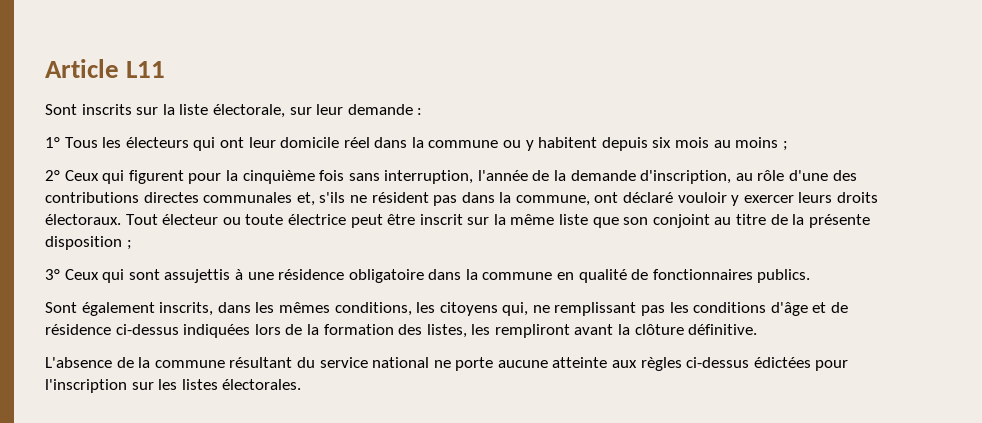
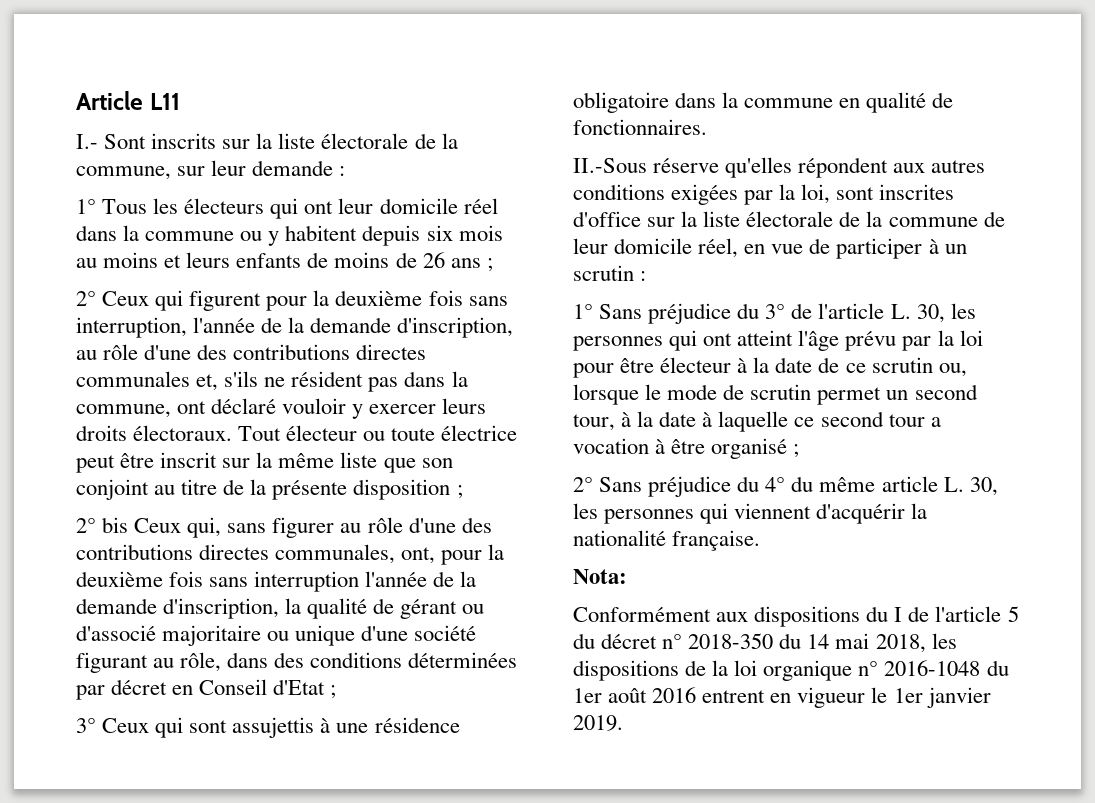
- Sont inscrits sur la liste électorale, sur leur demande :
+ I.- Sont inscrits sur la liste électorale de la commune, sur leur demande :
- 1° Tous les électeurs qui ont leur domicile réel dans la commune ou y habitent depuis six mois au moins ;
+ 1° Tous les électeurs qui ont leur domicile réel dans la commune ou y habitent depuis six mois au moins et leurs enfants de moins de 26 ans ;
- 2° Ceux qui figurent pour la cinquième fois sans interruption, l'année de la demande d'inscription, au rôle d'une des contributions directes communales et, s'ils ne résident pas dans la commune, ont déclaré vouloir y exercer leurs droits électoraux.
+ 2° Ceux qui figurent pour la deuxième fois sans interruption, l'année de la demande d'inscription, au rôle d'une des contributions directes communales et, s'ils ne résident pas dans la commune, ont déclaré vouloir y exercer leurs droits électoraux.
+ 2° bis Ceux qui, sans figurer au rôle d'une des contributions directes communales, ont, pour la deuxième fois sans interruption l'année de la demande d'inscription, la qualité de gérant ou d'associé majoritaire ou unique d'une société figurant au rôle, dans des conditions déterminées par décret en Conseil d'Etat ;
- 3° Ceux qui sont assujettis à une résidence obligatoire dans la commune en qualité de fonctionnaires publics.
- Sont également inscrits, dans les mêmes conditions, les citoyens qui, ne remplissant pas les conditions d'âge et de résidence ci-dessus indiquées lors de la formation des listes, les rempliront avant la clôture définitive.
- L'absence de la commune résultant du service national ne porte aucune atteinte aux règles ci-dessus édictées pour l'inscription sur les listes électorales.
+ 3° Ceux qui sont assujettis à une résidence obligatoire dans la commune en qualité de fonctionnaires.
+ II.-Sous réserve qu'elles répondent aux autres conditions exigées par la loi, sont inscrites d'office sur la liste électorale de la commune de leur domicile réel, en vue de participer à un scrutin :
+ 1° Sans préjudice du 3° de l'article L. 30, les personnes qui ont atteint l'âge prévu par la loi pour être électeur à la date de ce scrutin ou, lorsque le mode de scrutin permet un second tour, à la date à laquelle ce second tour a vocation à être organisé ;
+ 2° Sans préjudice du 4° du même article L. 30, les personnes qui viennent d'acquérir la nationalité française.
+ Nota:
+ Conformément aux dispositions du I de l'article 5 du décret n° 2018-350 du 14 mai 2018, les dispositions de la loi organique n° 2016-1048 du 1er août 2016 entrent en vigueur le 1er janvier 2019.

